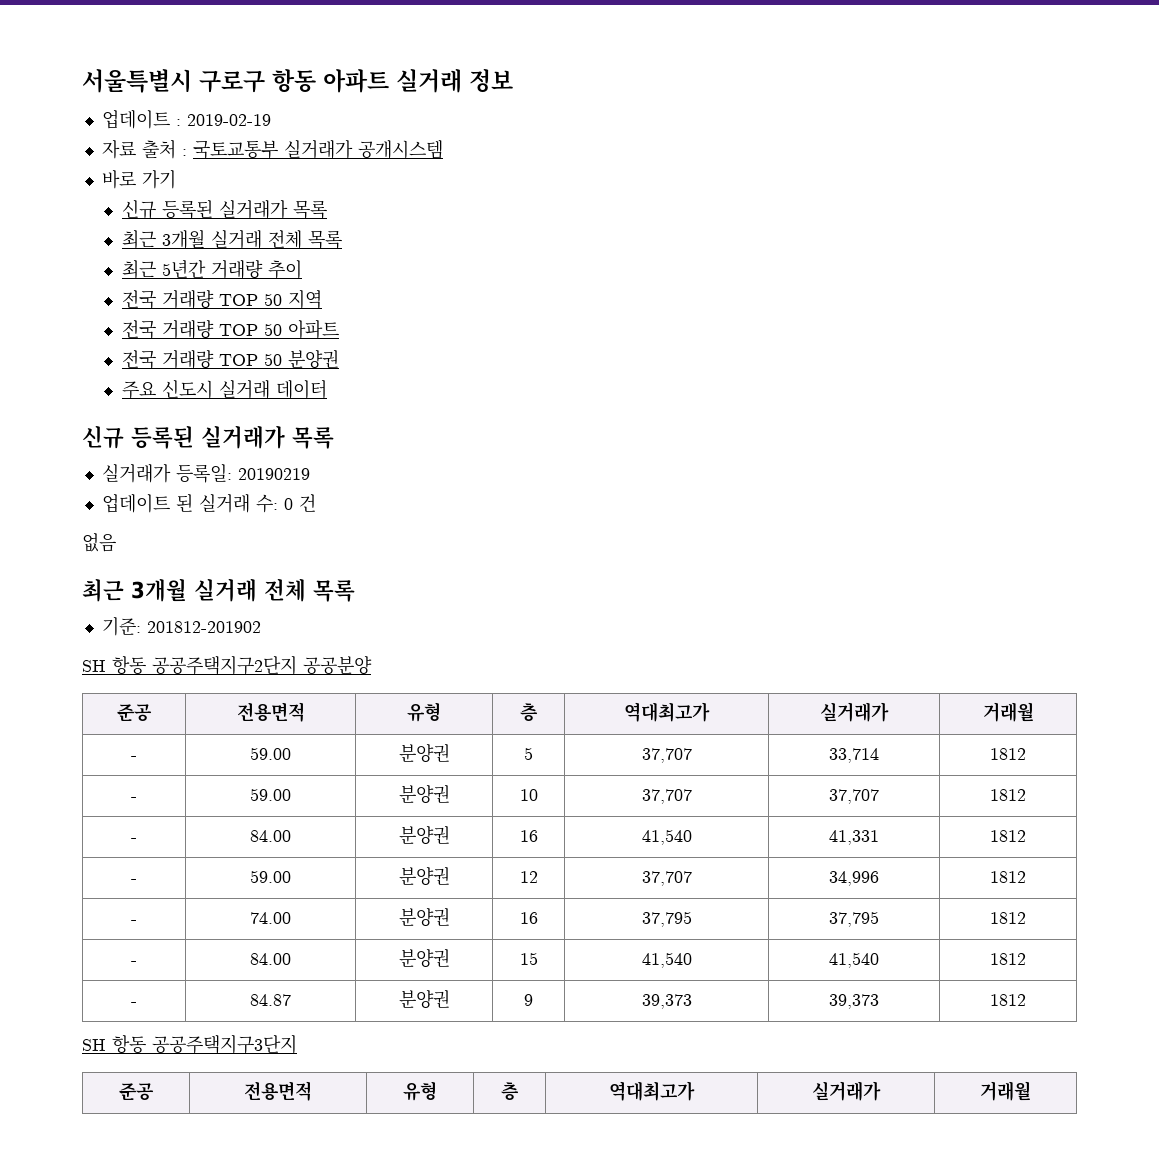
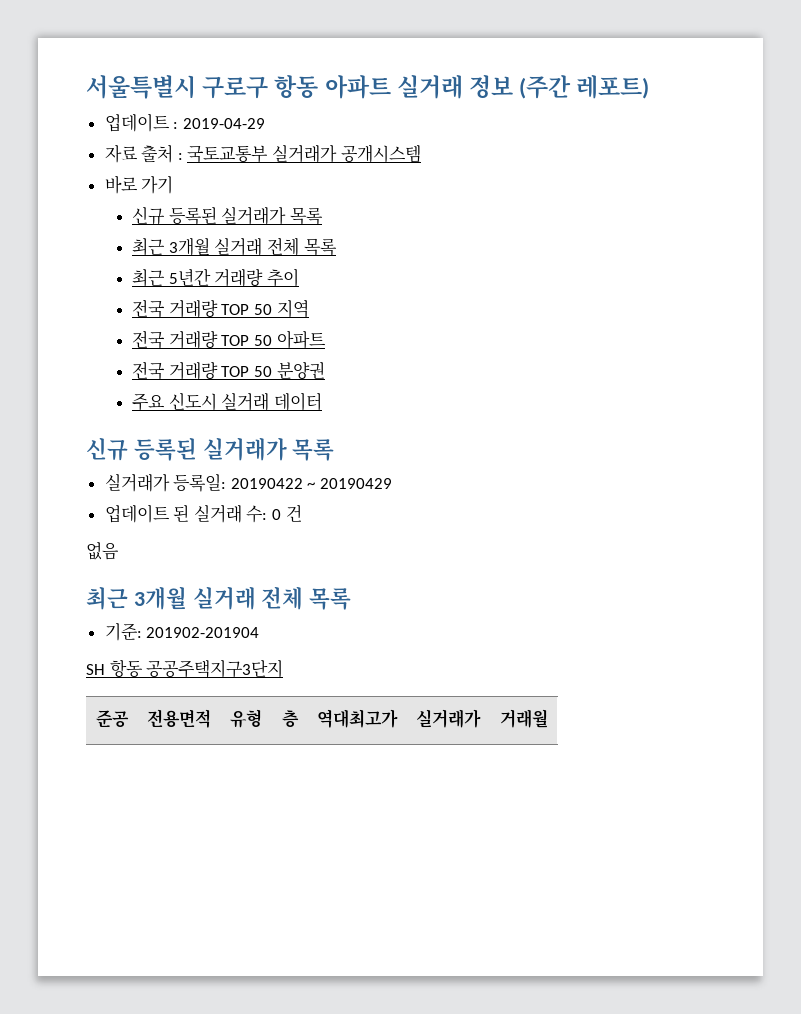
- 서울특별시 구로구 항동 아파트 실거래 정보
+ 서울특별시 구로구 항동 아파트 실거래 정보 (주간 레포트)
- 업데이트 : 2019-02-19
+ 업데이트 : 2019-04-29
- 실거래가 등록일: 20190219
+ 실거래가 등록일: 20190422 ~ 20190429
- 기준: 201812-201902
- SH 항동 공공주택지구2단지 공공분양
- 준공 | 전용면적 | 유형 | 층 | 역대최고가 | 실거래가 | 거래월
- - | 59.00 | 분양권 | 5 | 37,707 | 33,714 | 1812
- - | 59.00 | 분양권 | 10 | 37,707 | 37,707 | 1812
- - | 84.00 | 분양권 | 16 | 41,540 | 41,331 | 1812
- - | 59.00 | 분양권 | 12 | 37,707 | 34,996 | 1812
- - | 74.00 | 분양권 | 16 | 37,795 | 37,795 | 1812
- - | 84.00 | 분양권 | 15 | 41,540 | 41,540 | 1812
- - | 84.87 | 분양권 | 9 | 39,373 | 39,373 | 1812
+ 기준: 201902-201904

